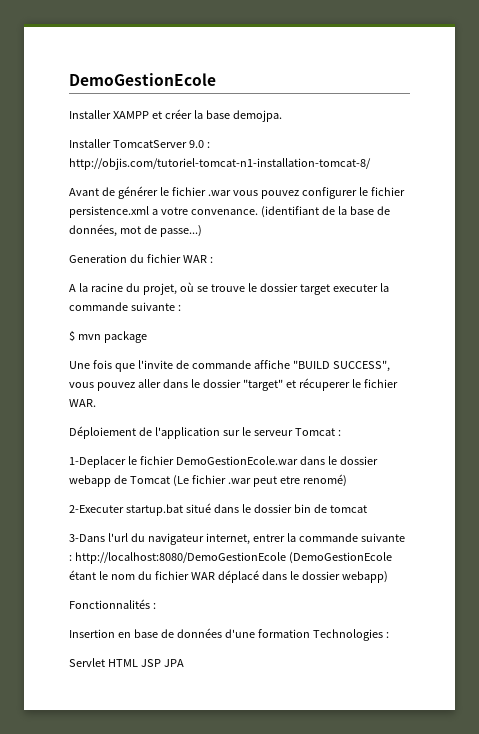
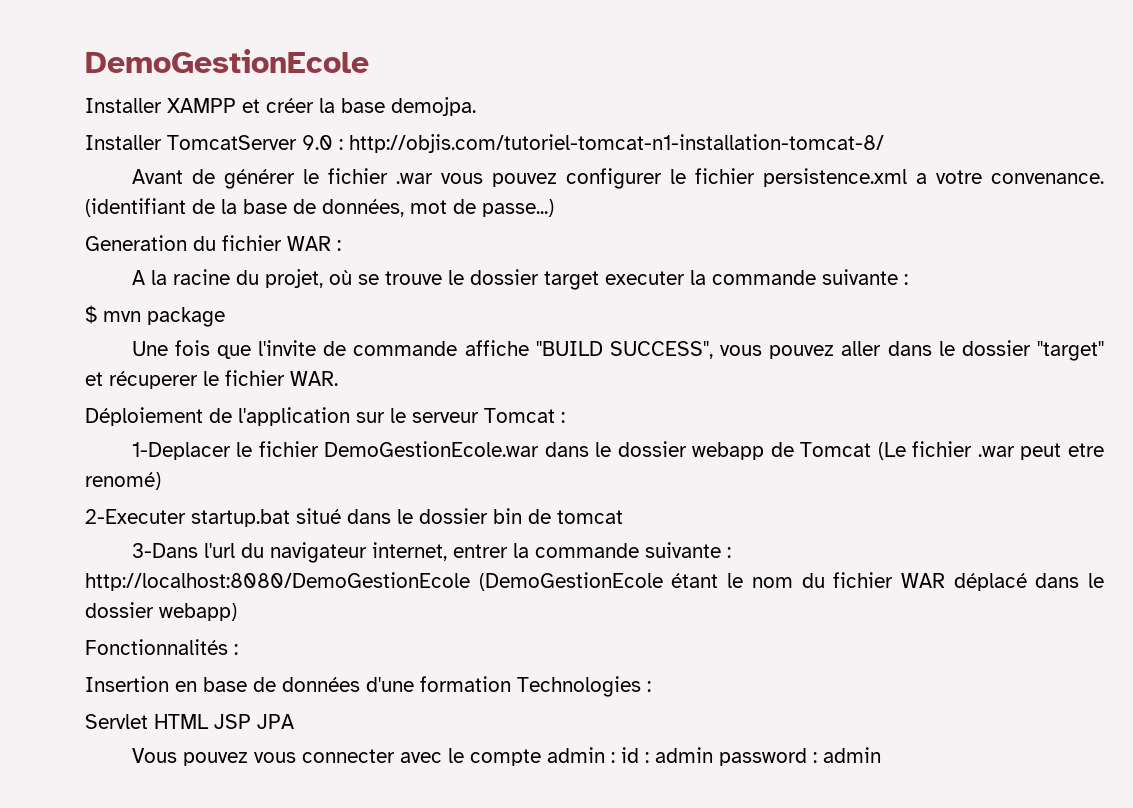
+ Vous pouvez vous connecter avec le compte admin : id : admin password : admin

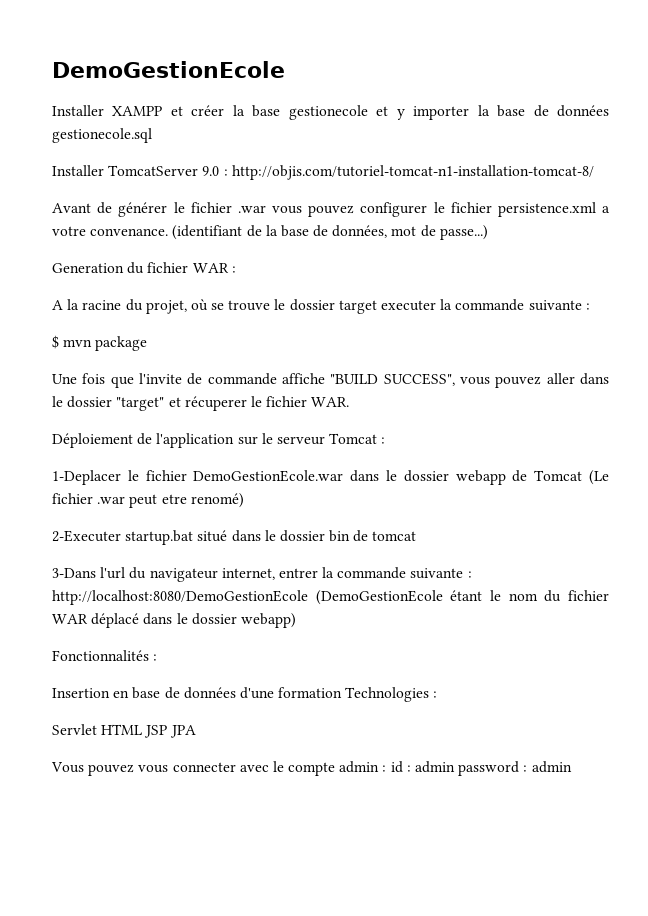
- Installer XAMPP et créer la base demojpa.
+ Installer XAMPP et créer la base gestionecole et y importer la base de données gestionecole.sql

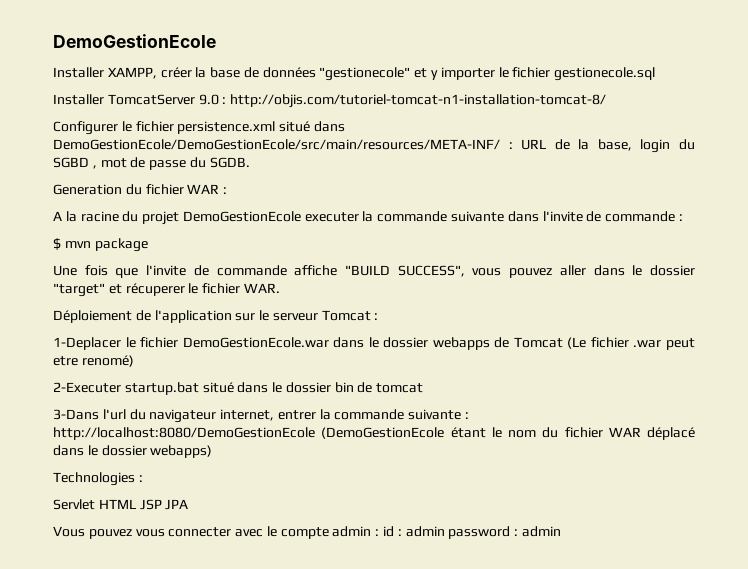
- Installer XAMPP et créer la base gestionecole et y importer la base de données gestionecole.sql
+ Installer XAMPP, créer la base de données "gestionecole" et y importer le fichier gestionecole.sql
- Avant de générer le fichier .war vous pouvez configurer le fichier persistence.xml a votre convenance. (identifiant de la base de données, mot de passe...)
+ Configurer le fichier persistence.xml situé dans DemoGestionEcole/DemoGestionEcole/src/main/resources/META-INF/ : URL de la base, login du SGBD , mot de passe du SGDB.
- A la racine du projet, où se trouve le dossier target executer la commande suivante :
+ A la racine du projet DemoGestionEcole executer la commande suivante dans l'invite de commande :
- 1-Deplacer le fichier DemoGestionEcole.war dans le dossier webapp de Tomcat (Le fichier .war peut etre renomé)
+ 1-Deplacer le fichier DemoGestionEcole.war dans le dossier webapps de Tomcat (Le fichier .war peut etre renomé)
- 3-Dans l'url du navigateur internet, entrer la commande suivante : http://localhost:8080/DemoGestionEcole (DemoGestionEcole étant le nom du fichier WAR déplacé dans le dossier webapp)
- Fonctionnalités :
- Insertion en base de données d'une formation Technologies :
+ 3-Dans l'url du navigateur internet, entrer la commande suivante : http://localhost:8080/DemoGestionEcole (DemoGestionEcole étant le nom du fichier WAR déplacé dans le dossier webapps)
+ Technologies :

